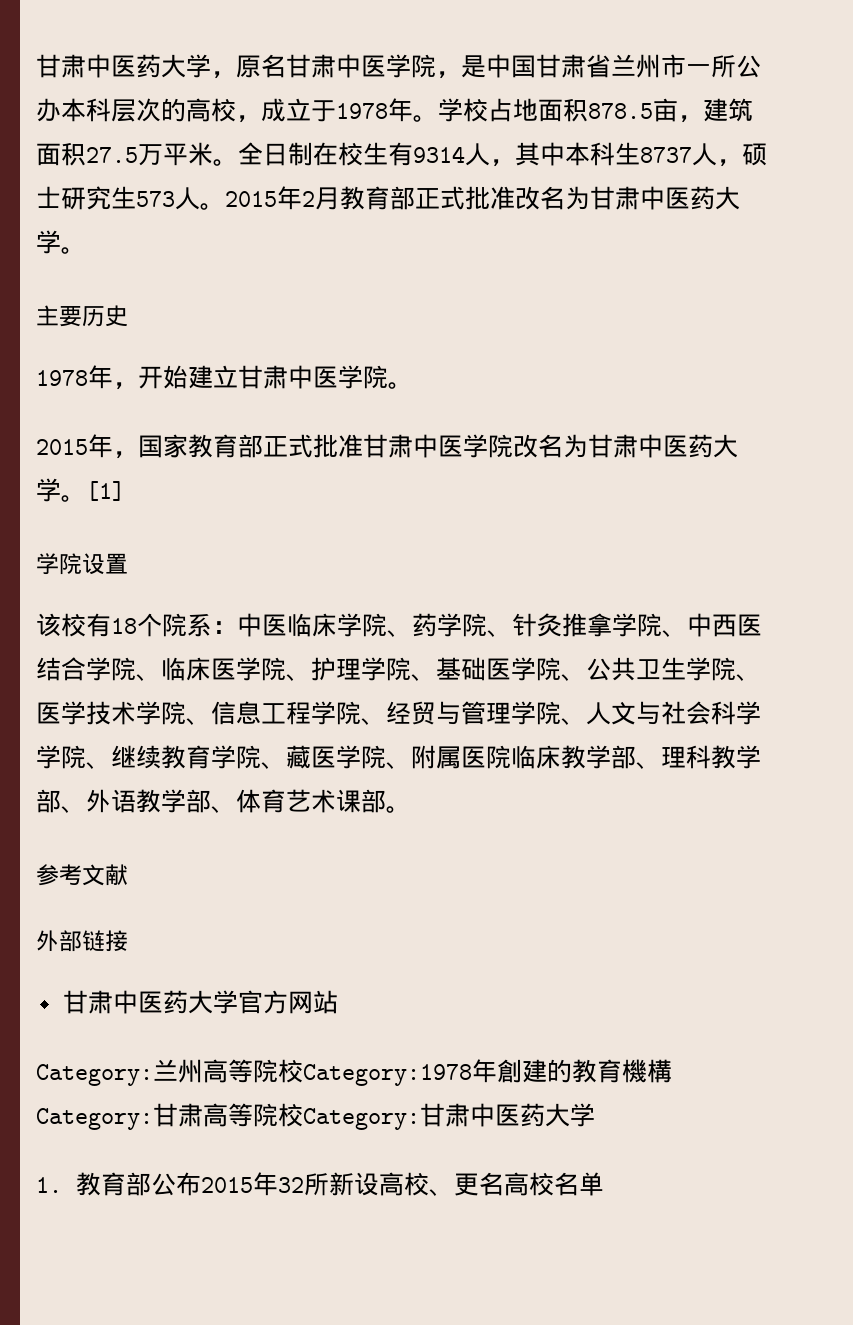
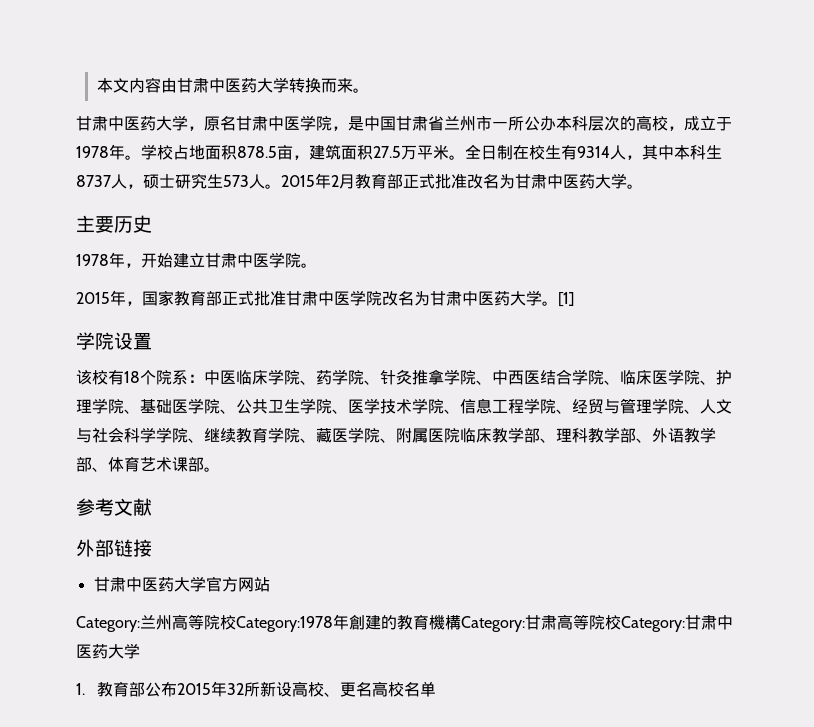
+ 本文内容由甘肃中医药大学转换而来。

